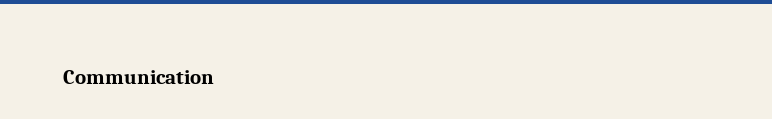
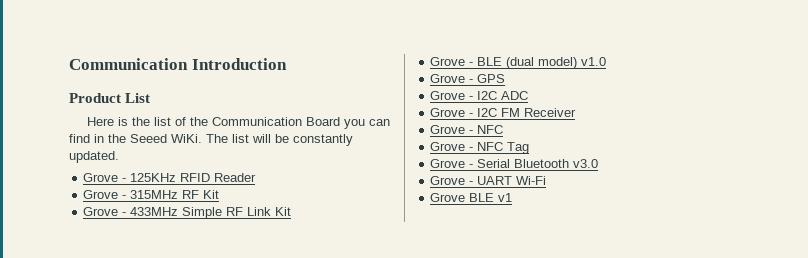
- Communication
+ Communication Introduction
+ Product List
+ Here is the list of the Communication Board you can find in the Seeed WiKi. The list will be constantly updated.
+ Grove - 125KHz RFID Reader
+ Grove - 315MHz RF Kit
+ Grove - 433MHz Simple RF Link Kit
+ Grove - BLE (dual model) v1.0
+ Grove - GPS
+ Grove - I2C ADC
+ Grove - I2C FM Receiver
+ Grove - NFC
+ Grove - NFC Tag
+ Grove - Serial Bluetooth v3.0
+ Grove - UART Wi-Fi
+ Grove BLE v1

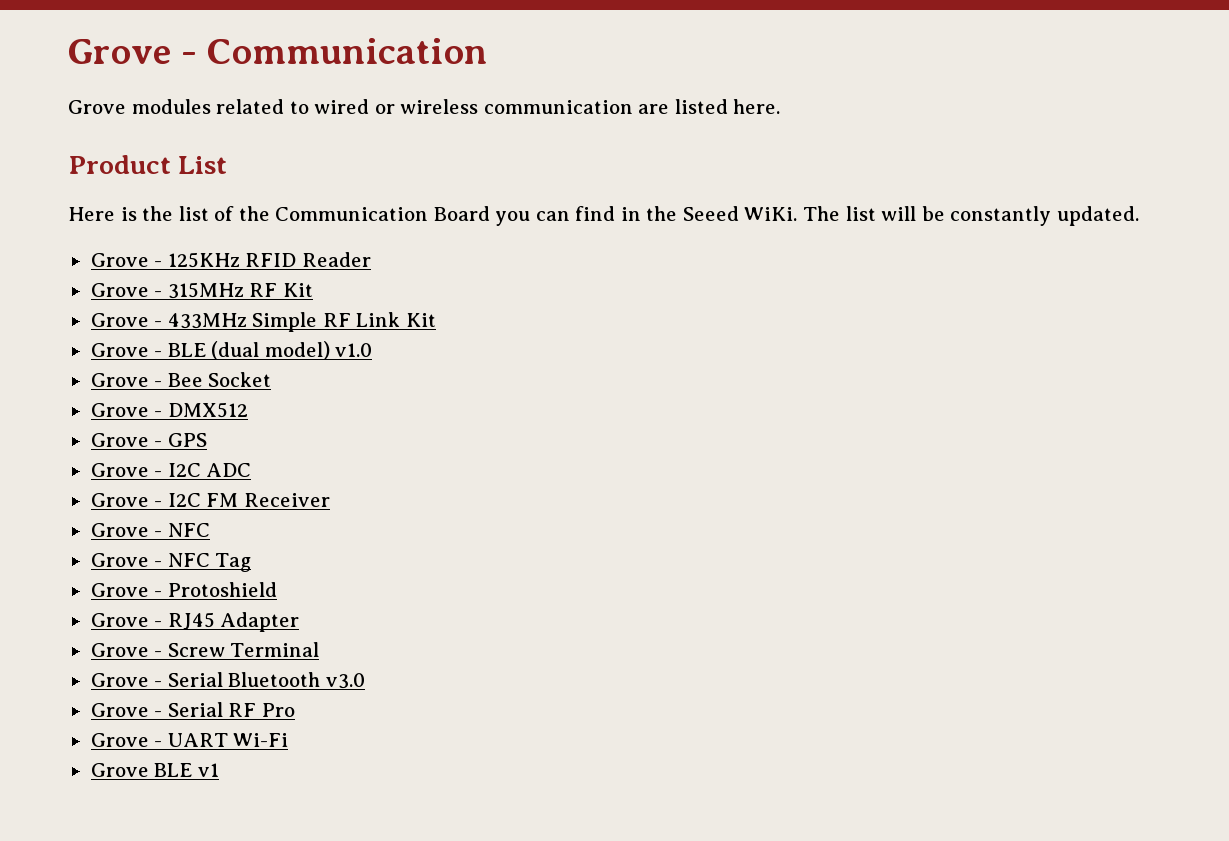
- Communication Introduction
+ Grove - Communication
+ Grove modules related to wired or wireless communication are listed here.
+ Grove - Bee Socket
+ Grove - DMX512
+ Grove - Protoshield
+ Grove - RJ45 Adapter
+ Grove - Screw Terminal
+ Grove - Serial RF Pro

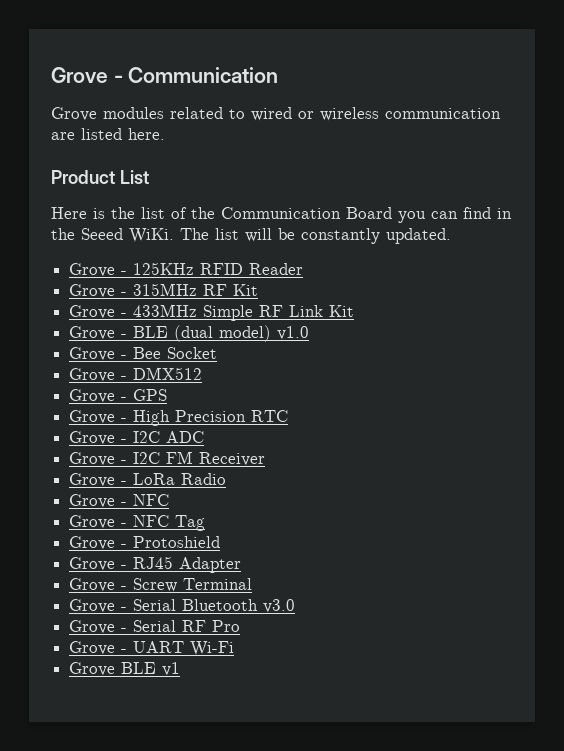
+ Grove - High Precision RTC
+ Grove - LoRa Radio

